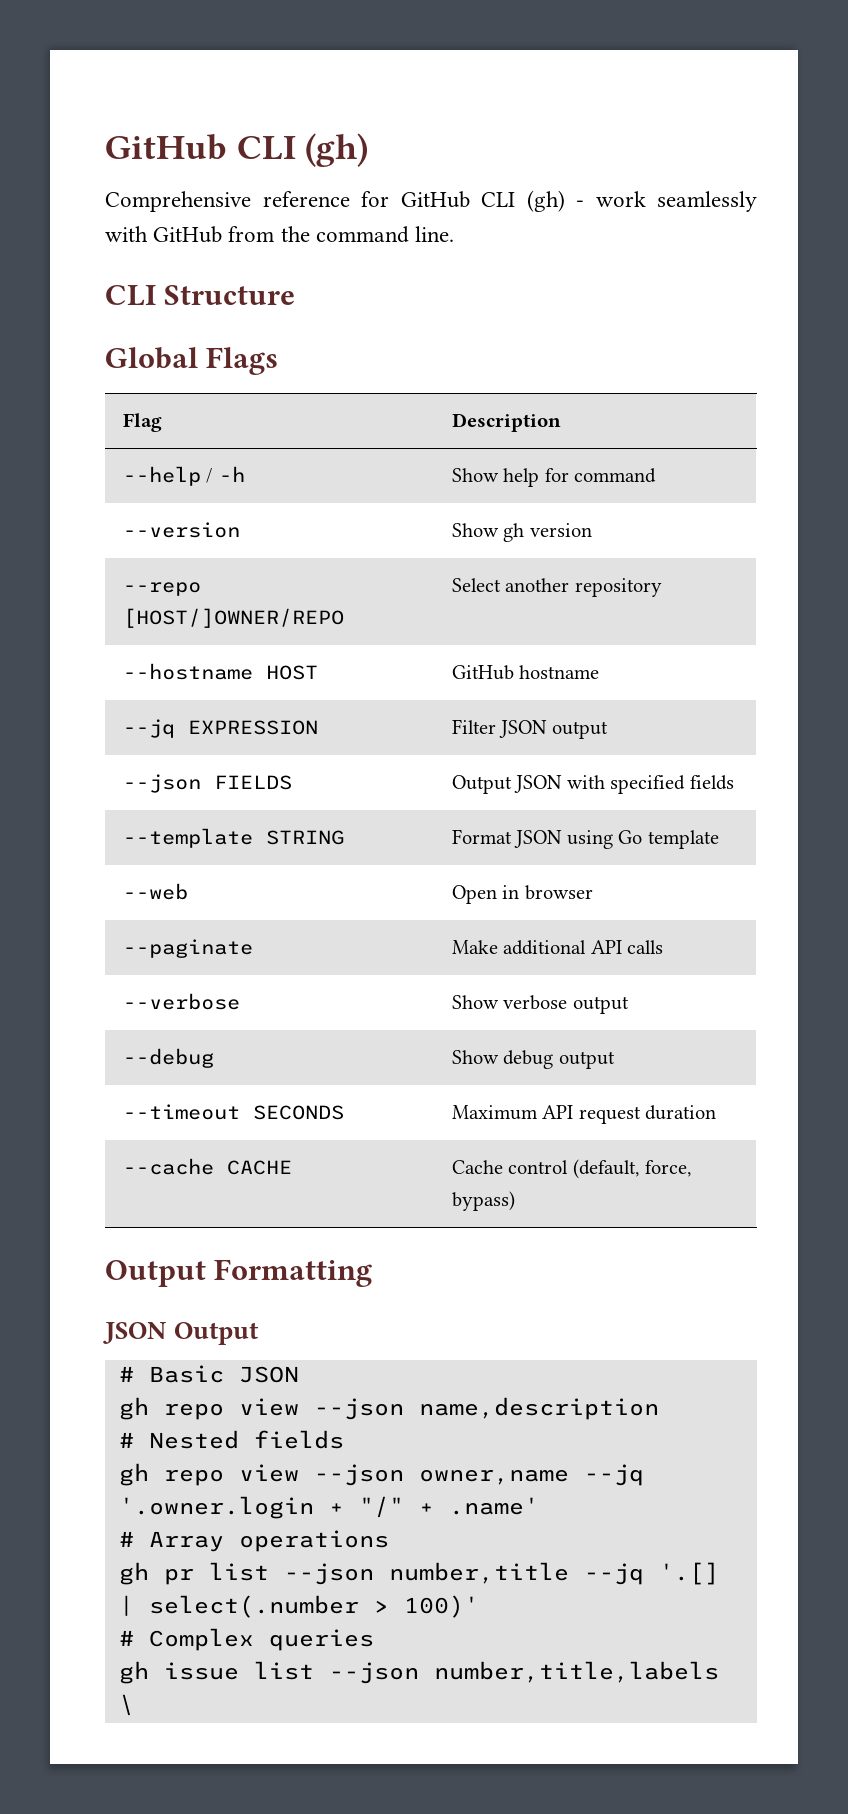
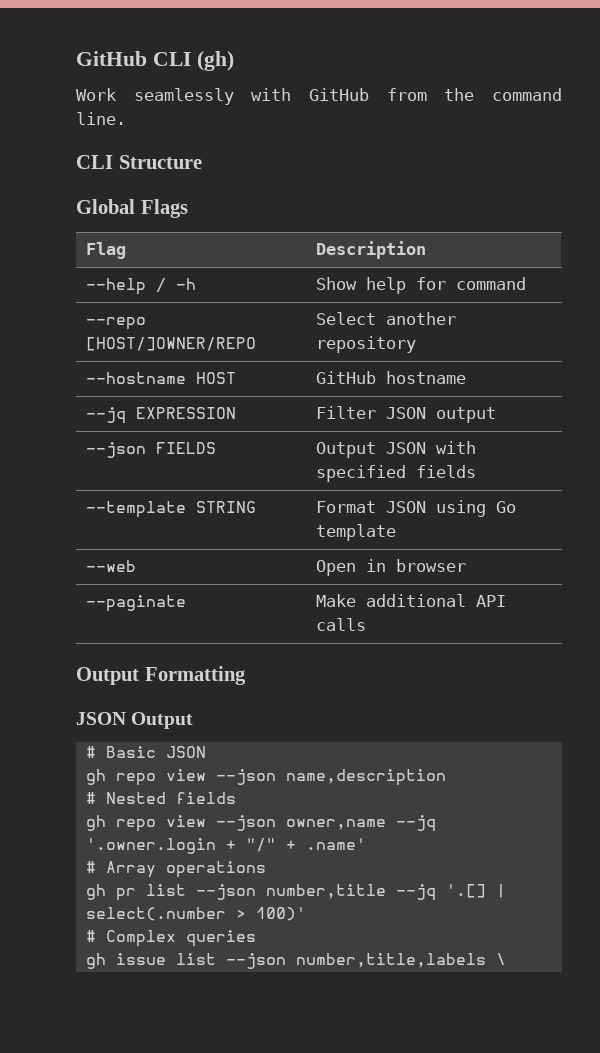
- Comprehensive reference for GitHub CLI (gh) - work seamlessly with GitHub from the command line.
+ Work seamlessly with GitHub from the command line.
- --version | Show gh version
- --verbose | Show verbose output
- --debug | Show debug output
- --timeout SECONDS | Maximum API request duration
- --cache CACHE | Cache control (default, force, bypass)

